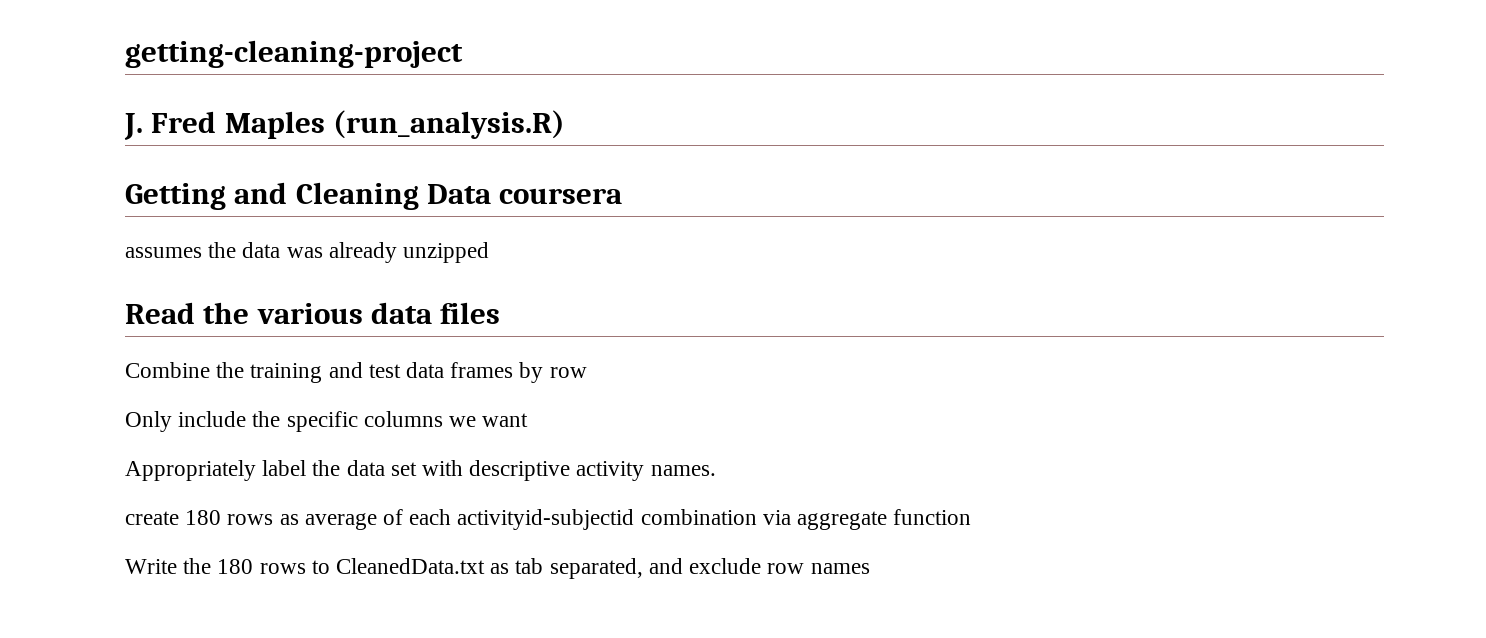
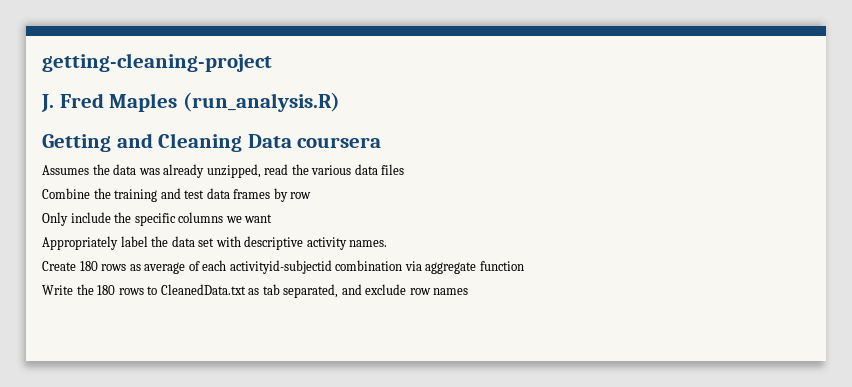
- assumes the data was already unzipped
- Read the various data files
+ Assumes the data was already unzipped, read the various data files
- create 180 rows as average of each activityid-subjectid combination via aggregate function
+ Create 180 rows as average of each activityid-subjectid combination via aggregate function

